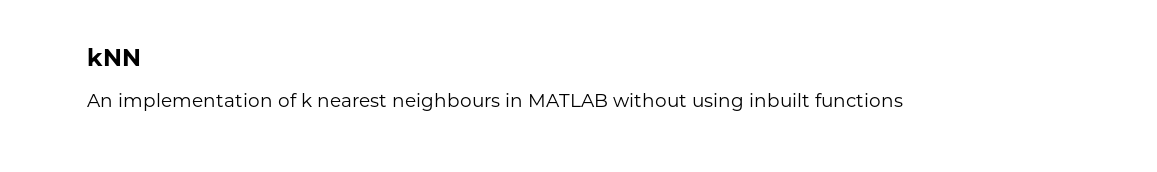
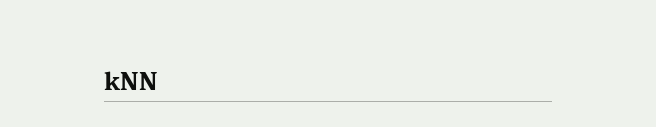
- An implementation of k nearest neighbours in MATLAB without using inbuilt functions

